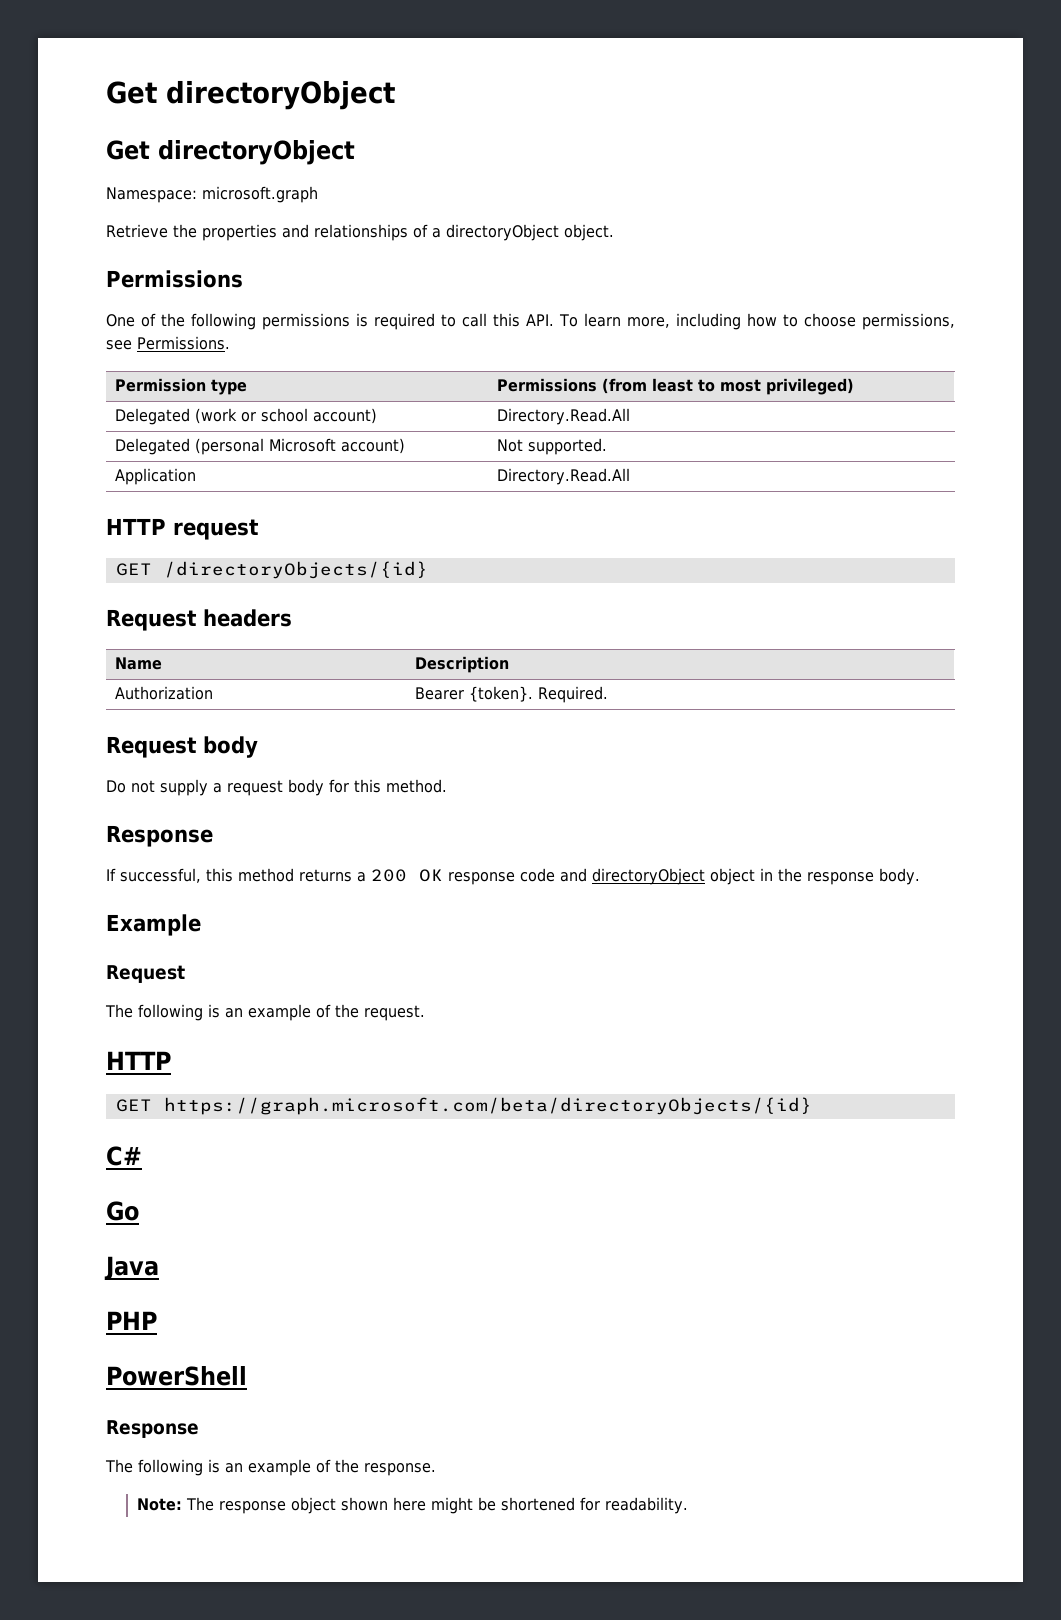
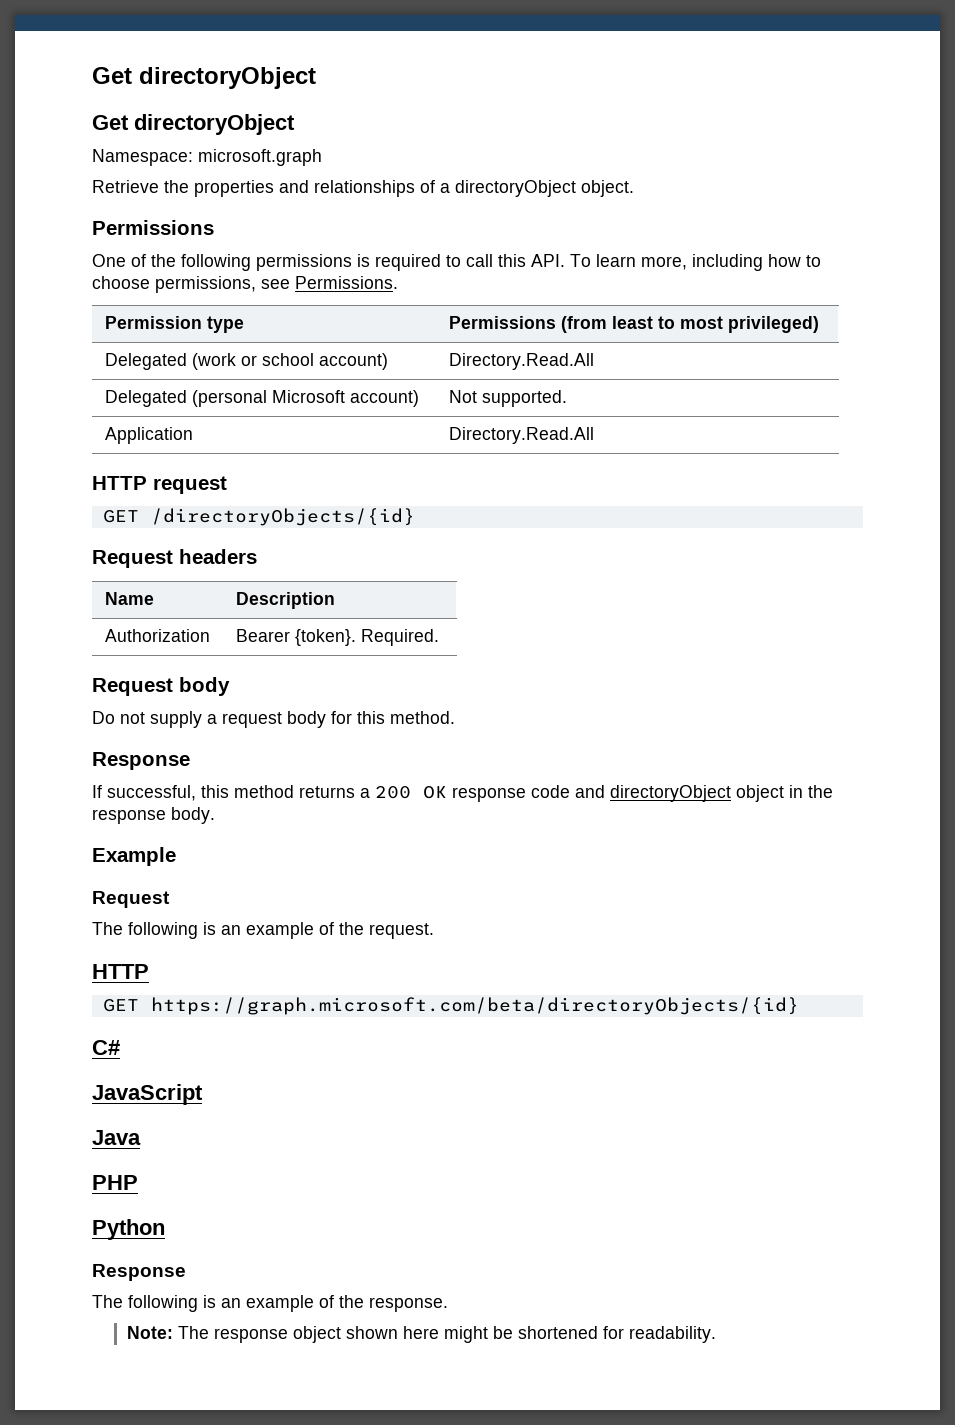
- Go
+ JavaScript
- PowerShell
+ Python

